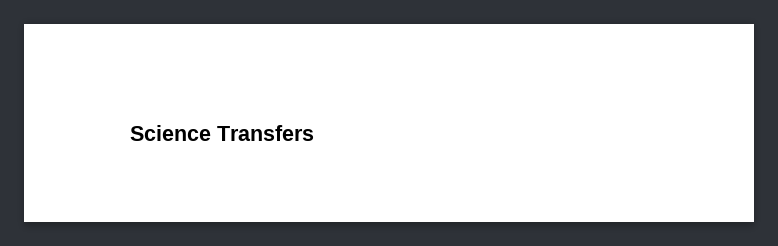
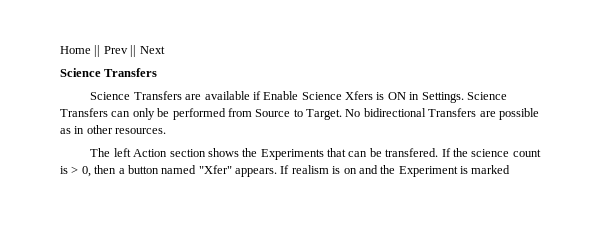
+ Home || Prev || Next
  Science Transfers
+ Science Transfers are available if Enable Science Xfers is ON in Settings. Science Transfers can only be performed from Source to Target. No bidirectional Transfers are possible as in other resources.
+ The left Action section shows the Experiments that can be transfered. If the science count is > 0, then a button named "Xfer" appears. If realism is on and the Experiment is marked

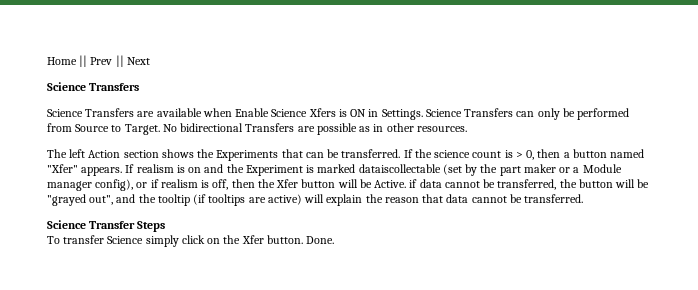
- Science Transfers are available if Enable Science Xfers is ON in Settings.
+ Science Transfers are available when Enable Science Xfers is ON in Settings.
- The left Action section shows the Experiments that can be transfered.
+ The left Action section shows the Experiments that can be transferred.
- If realism is on and the Experiment is marked
+ If realism is on and the Experiment is marked dataiscollectable (set by the part maker or a Module manager config), or if realism is off, then the Xfer button will be Active. if data cannot be transferred, the button will be "grayed out", and the tooltip (if tooltips are active) will explain the reason that data cannot be transferred.
+ Science Transfer Steps
+ To transfer Science simply click on the Xfer button. Done.

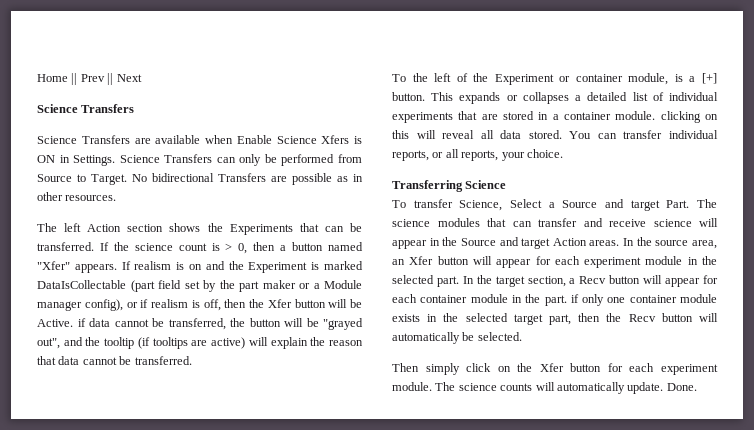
- If realism is on and the Experiment is marked dataiscollectable (set by the part maker or a Module manager config), or if realism is off, then the Xfer button will be Active. if data cannot be transferred, the button will be "grayed out", and the tooltip (if tooltips are active) will explain the reason that data cannot be transferred.
+ If realism is on and the Experiment is marked DataIsCollectable (part field set by the part maker or a Module manager config), or if realism is off, then the Xfer button will be Active. if data cannot be transferred, the button will be "grayed out", and the tooltip (if tooltips are active) will explain the reason that data cannot be transferred.
- Science Transfer Steps
+ To the left of the Experiment or container module, is a [+] button. This expands or collapses a detailed list of individual experiments that are stored in a container module. clicking on this will reveal all data stored. You can transfer individual reports, or all reports, your choice.
+ Transferring Science
- To transfer Science simply click on the Xfer button.
+ To transfer Science, Select a Source and target Part. The science modules that can transfer and receive science will appear in the Source and target Action areas. In the source area, an Xfer button will appear for each experiment module in the selected part. In the target section, a Recv button will appear for each container module in the part. if only one container module exists in the selected target part, then the Recv button will automatically be selected.
+ Then simply click on the Xfer button for each experiment module. The science counts will automatically update.

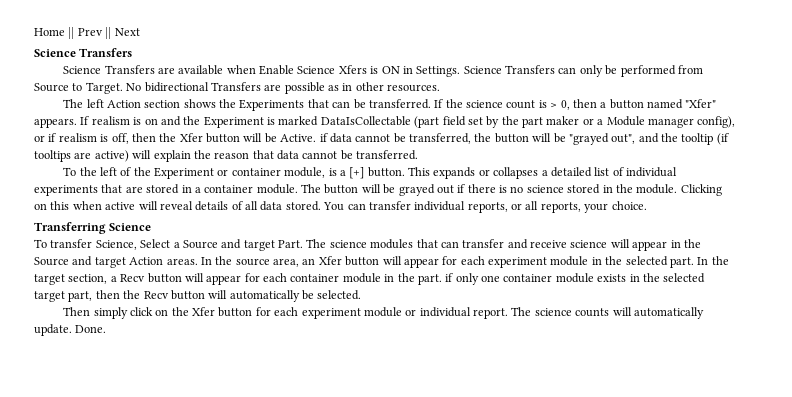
- This expands or collapses a detailed list of individual experiments that are stored in a container module. clicking on this will reveal all data stored.
+ This expands or collapses a detailed list of individual experiments that are stored in a container module. The button will be grayed out if there is no science stored in the module. Clicking on this when active will reveal details of all data stored.
- Then simply click on the Xfer button for each experiment module.
+ Then simply click on the Xfer button for each experiment module or individual report.

